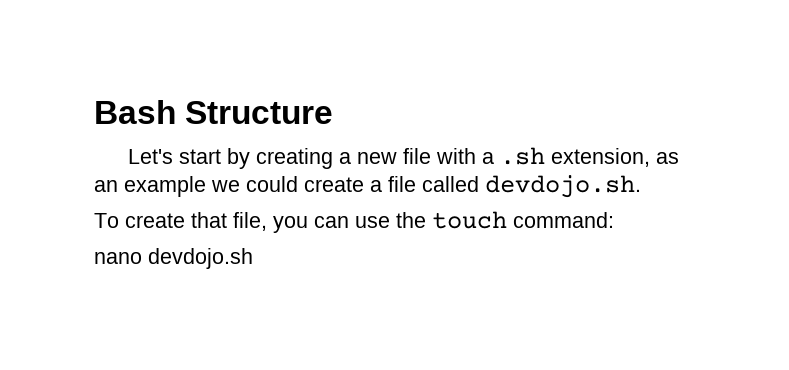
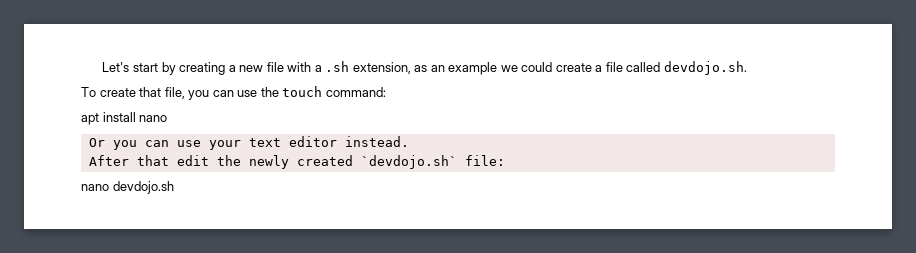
- Bash Structure
+ apt install nano
+ Or you can use your text editor instead.
+ After that edit the newly created `devdojo.sh` file:

